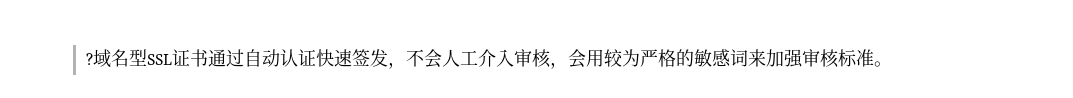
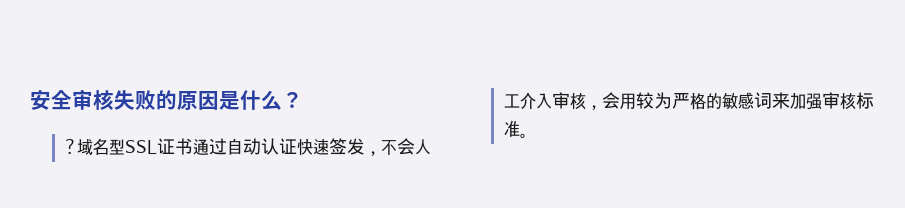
+ 安全审核失败的原因是什么？

